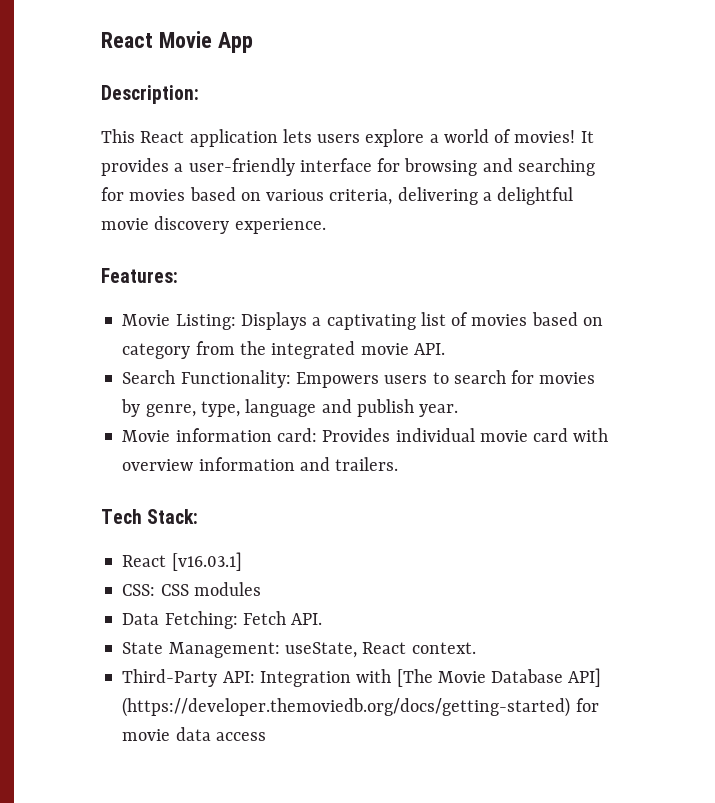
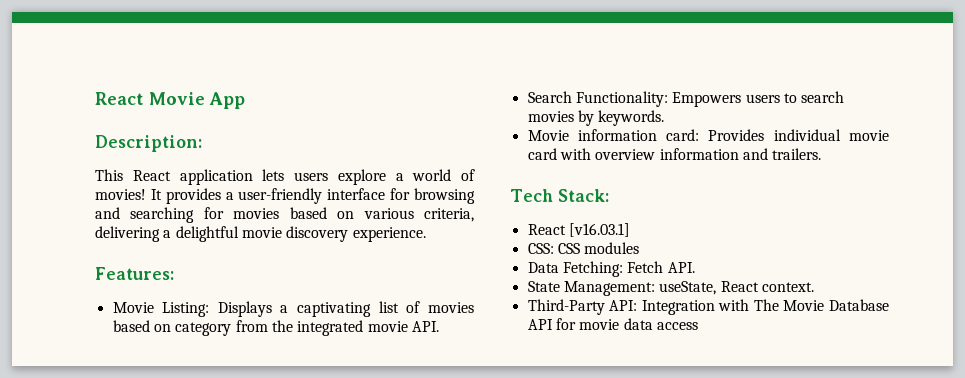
- Search Functionality: Empowers users to search for movies by genre, type, language and publish year.
+ Search Functionality: Empowers users to search movies by keywords.
- Third-Party API: Integration with [The Movie Database API] (https://developer.themoviedb.org/docs/getting-started) for movie data access
+ Third-Party API: Integration with The Movie Database API for movie data access

